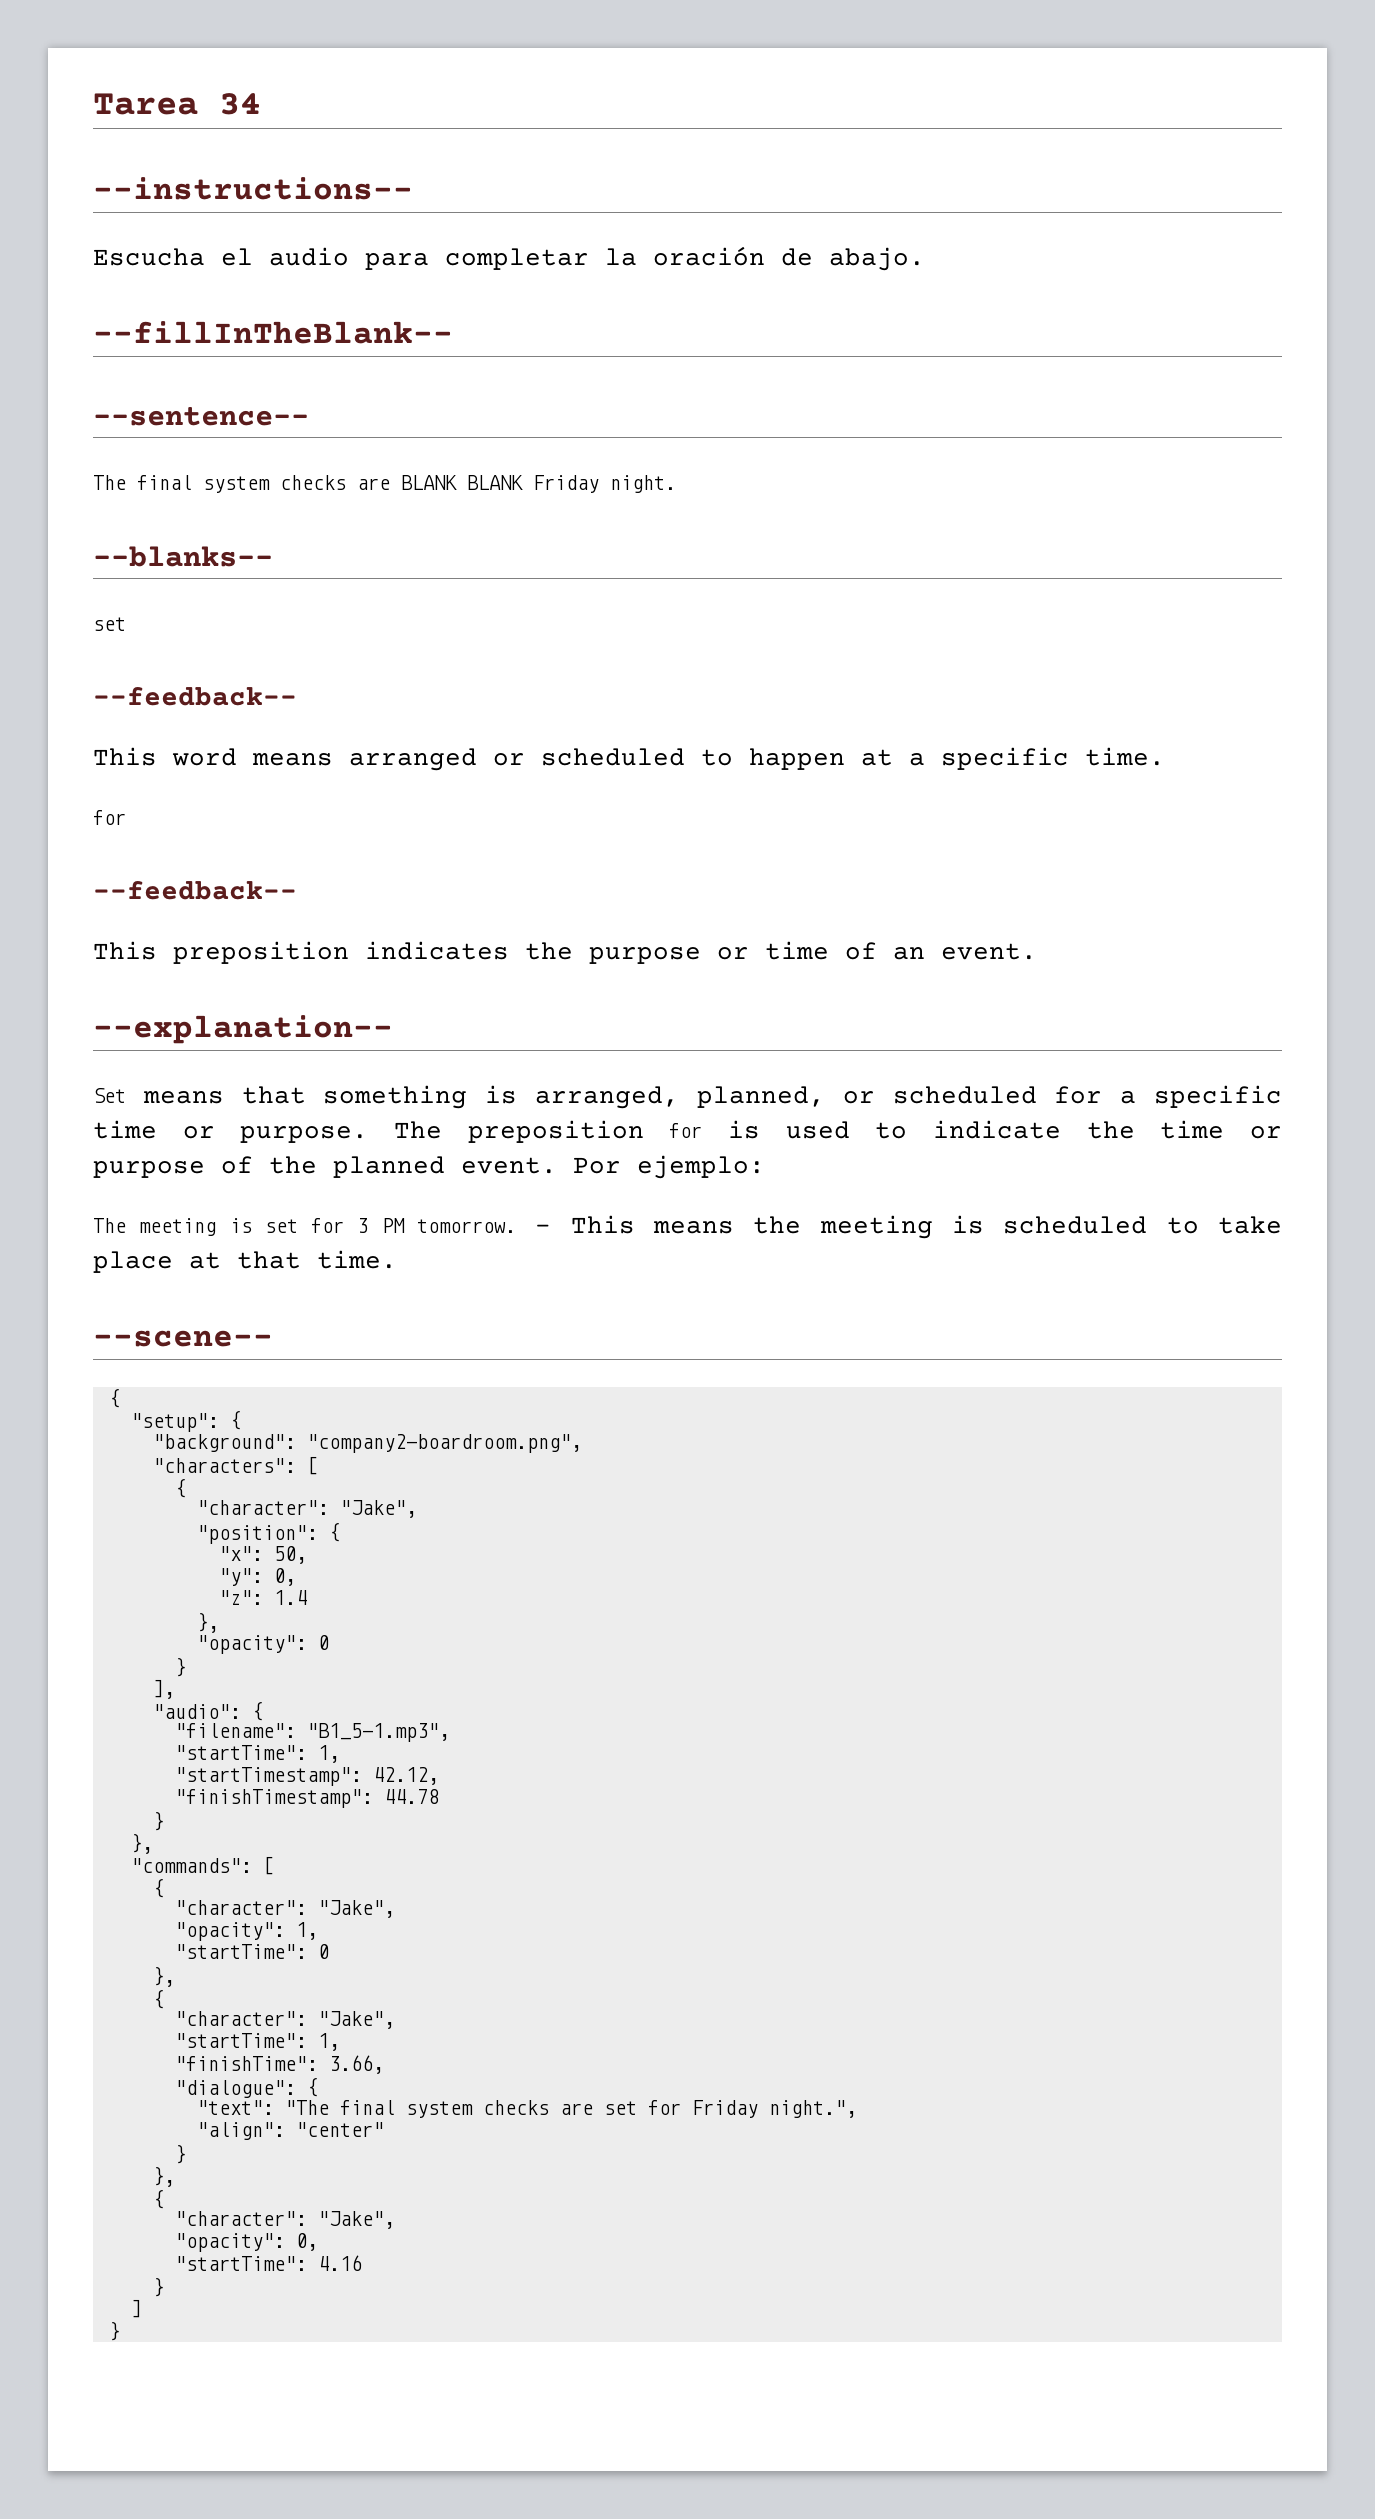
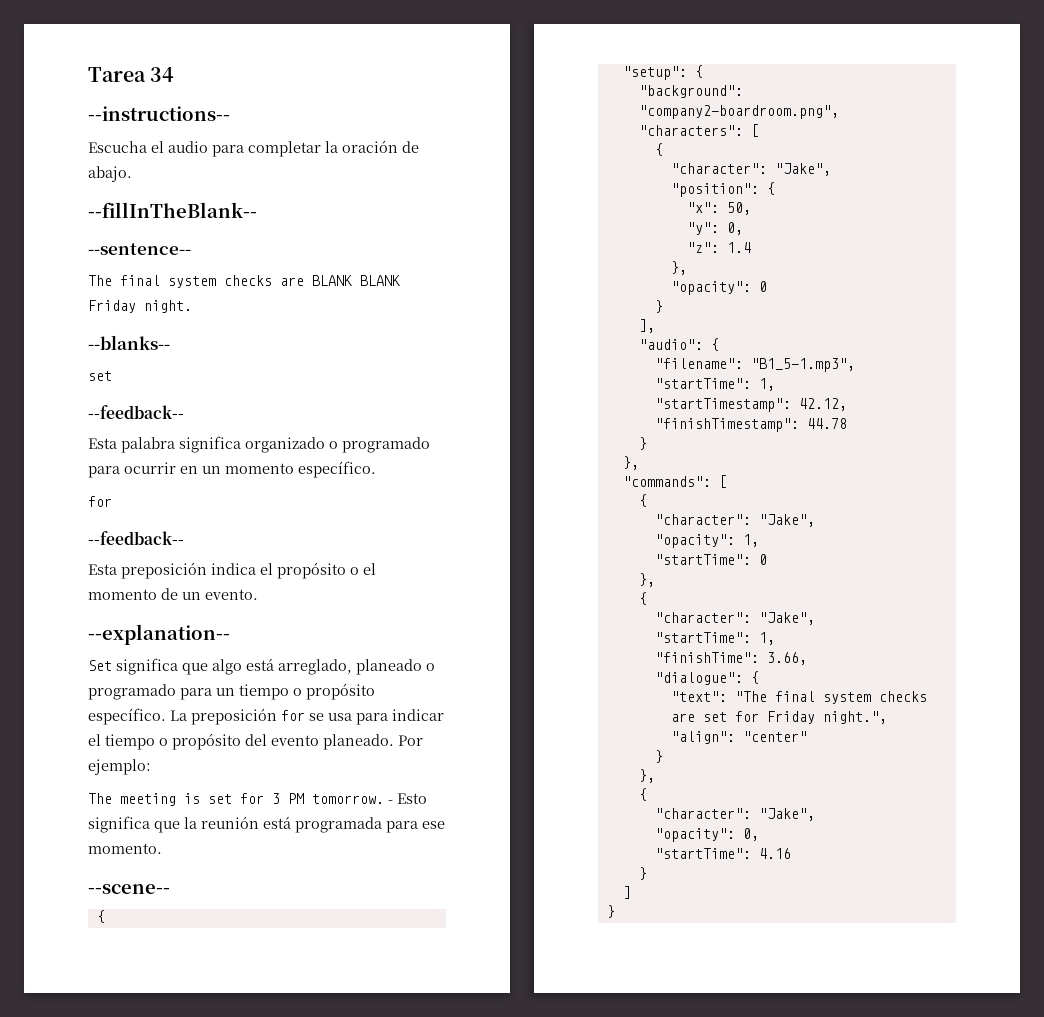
- This word means arranged or scheduled to happen at a specific time.
+ Esta palabra significa organizado o programado para ocurrir en un momento específico.
  for
  --feedback--
- This preposition indicates the purpose or time of an event.
+ Esta preposición indica el propósito o el momento de un evento.
  --explanation--
- Set means that something is arranged, planned, or scheduled for a specific time or purpose. The preposition for is used to indicate the time or purpose of the planned event.
+ Set significa que algo está arreglado, planeado o programado para un tiempo o propósito específico. La preposición for se usa para indicar el tiempo o propósito del evento planeado.
- - This means the meeting is scheduled to take place at that time.
+ - Esto significa que la reunión está programada para ese momento.

